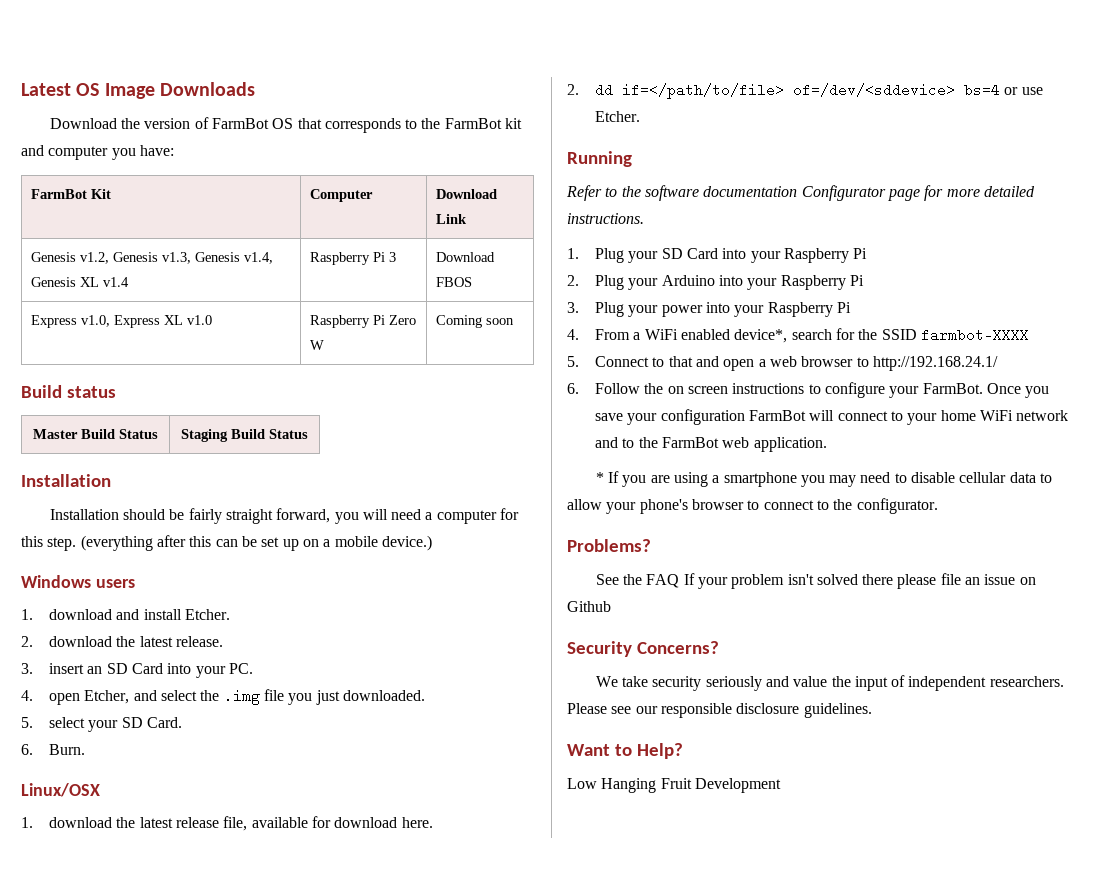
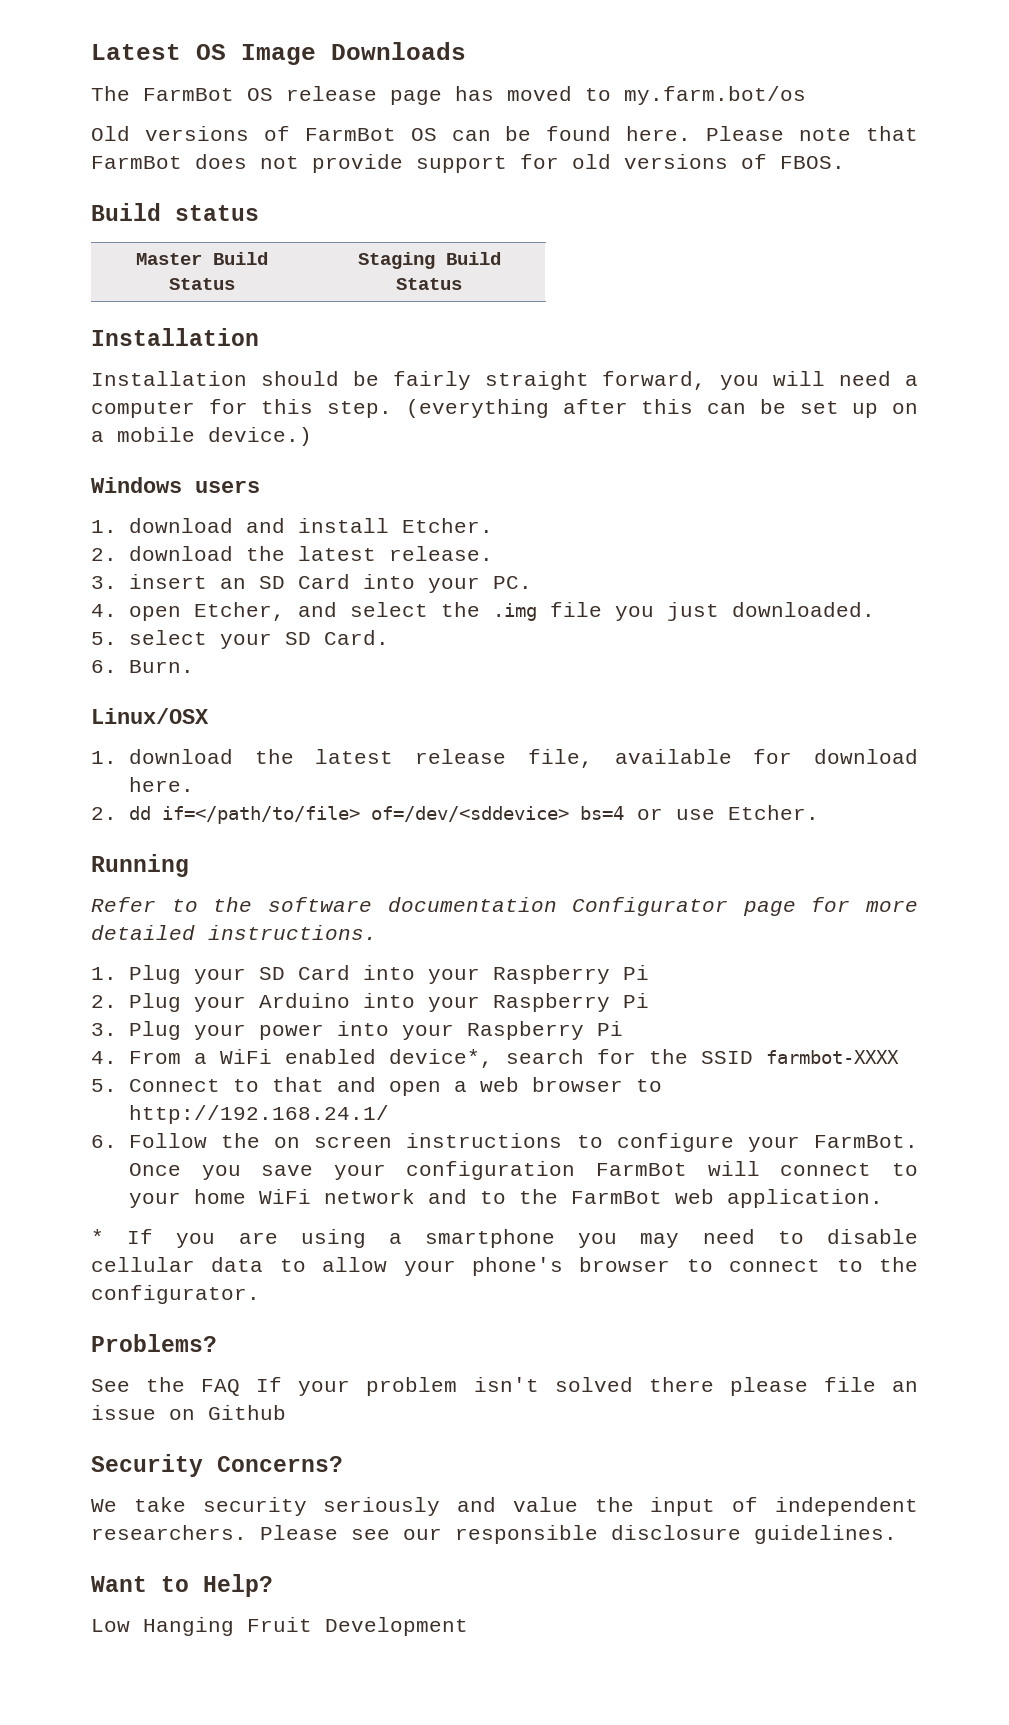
- Download the version of FarmBot OS that corresponds to the FarmBot kit and computer you have:
- FarmBot Kit | Computer | Download Link
- Genesis v1.2, Genesis v1.3, Genesis v1.4, Genesis XL v1.4 | Raspberry Pi 3 | Download FBOS
- Express v1.0, Express XL v1.0 | Raspberry Pi Zero W | Coming soon
+ The FarmBot OS release page has moved to my.farm.bot/os
+ Old versions of FarmBot OS can be found here. Please note that FarmBot does not provide support for old versions of FBOS.

